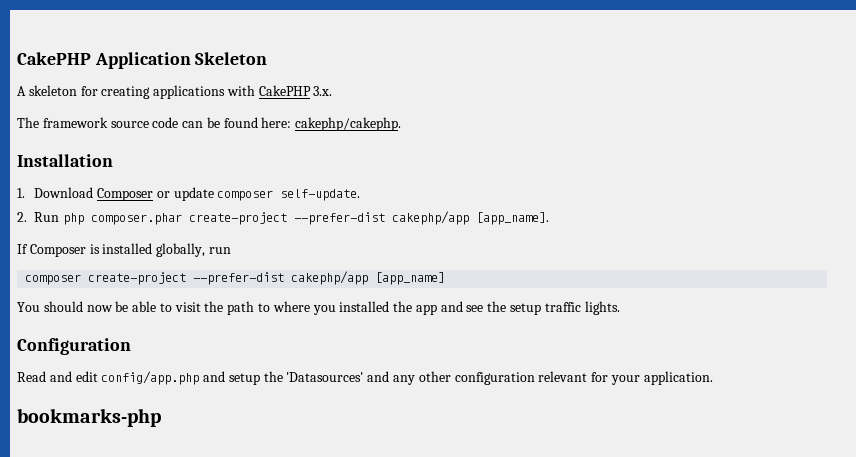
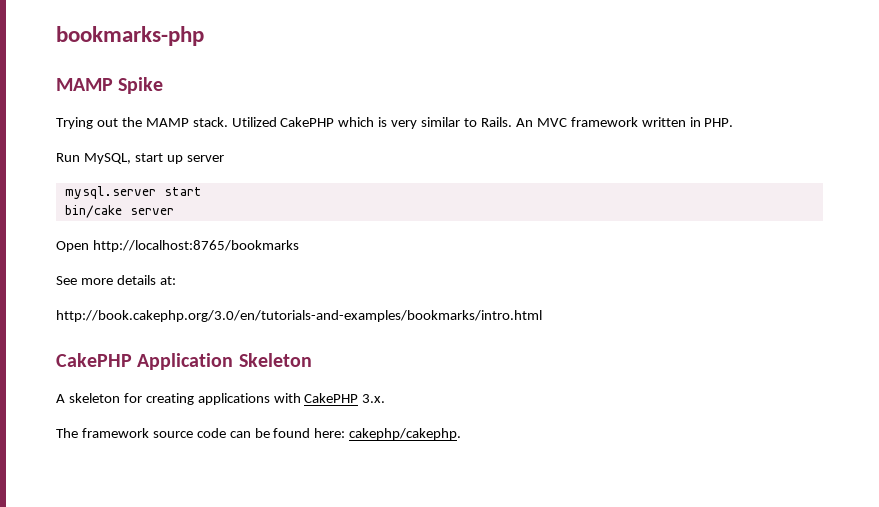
+ bookmarks-php
+ MAMP Spike
+ Trying out the MAMP stack. Utilized CakePHP which is very similar to Rails. An MVC framework written in PHP.
+ Run MySQL, start up server
+ mysql.server start
+ bin/cake server
+ Open http://localhost:8765/bookmarks
+ See more details at:
+ http://book.cakephp.org/3.0/en/tutorials-and-examples/bookmarks/intro.html
- Installation
- 1. Download Composer or update composer self-update.
- 2. Run php composer.phar create-project --prefer-dist cakephp/app [app_name].
- If Composer is installed globally, run
- composer create-project --prefer-dist cakephp/app [app_name]
- You should now be able to visit the path to where you installed the app and see the setup traffic lights.
- Configuration
- Read and edit config/app.php and setup the 'Datasources' and any other configuration relevant for your application.
- bookmarks-php

